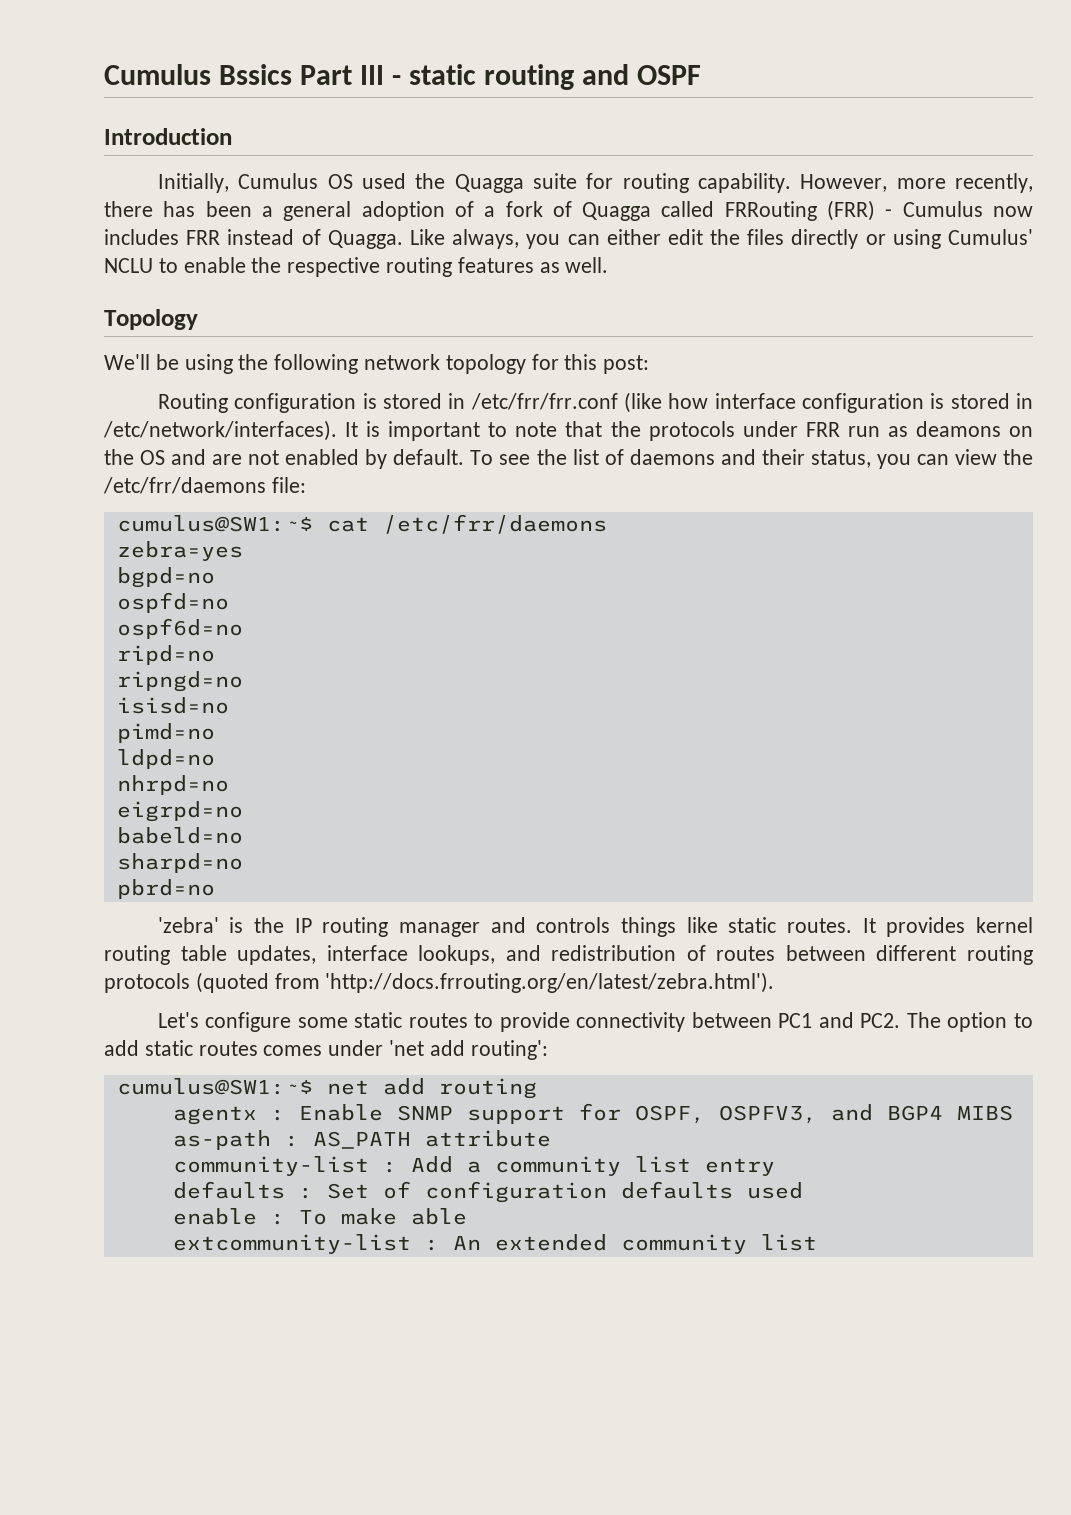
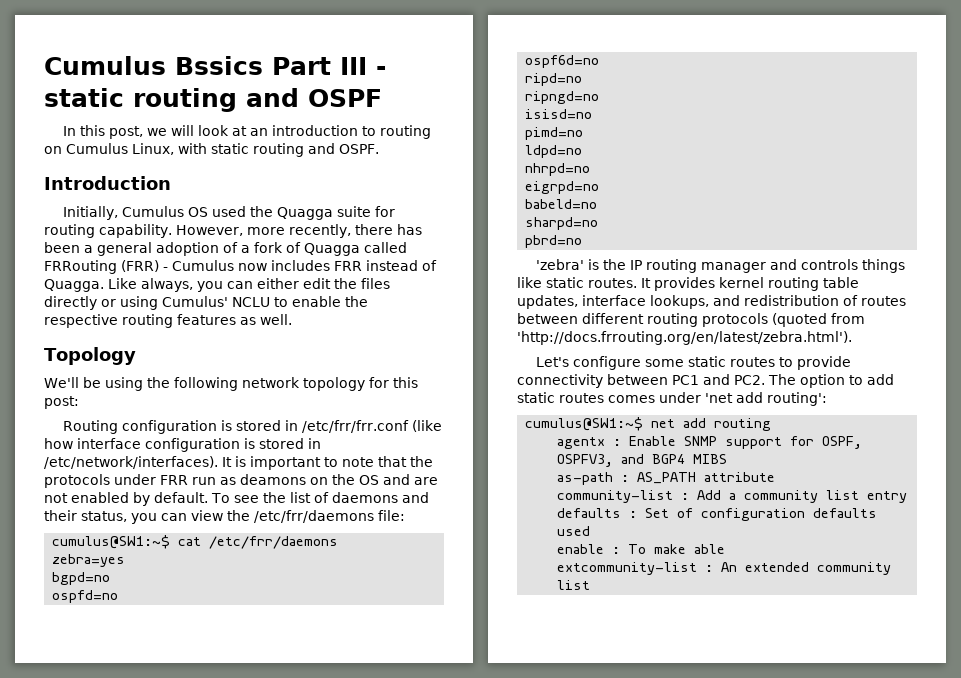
+ In this post, we will look at an introduction to routing on Cumulus Linux, with static routing and OSPF.

